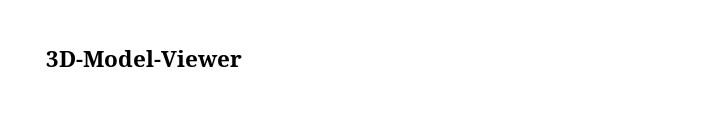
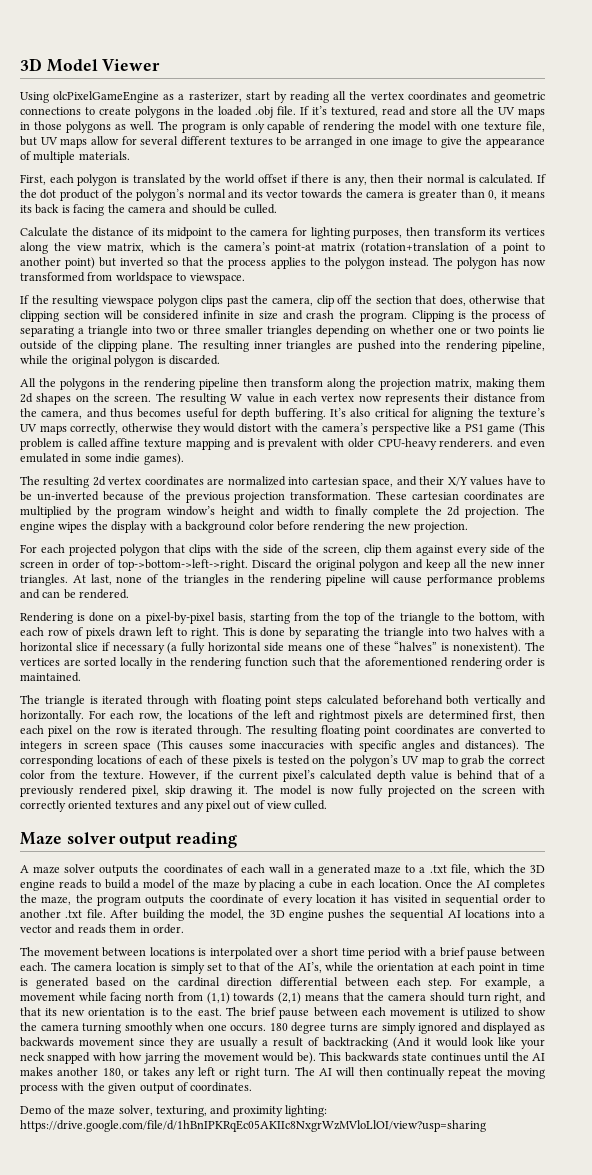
- 3D-Model-Viewer
+ 3D Model Viewer
+ Using olcPixelGameEngine as a rasterizer, start by reading all the vertex coordinates and geometric connections to create polygons in the loaded .obj file. If it’s textured, read and store all the UV maps in those polygons as well. The program is only capable of rendering the model with one texture file, but UV maps allow for several different textures to be arranged in one image to give the appearance of multiple materials.
+ First, each polygon is translated by the world offset if there is any, then their normal is calculated. If the dot product of the polygon’s normal and its vector towards the camera is greater than 0, it means its back is facing the camera and should be culled.
+ Calculate the distance of its midpoint to the camera for lighting purposes, then transform its vertices along the view matrix, which is the camera’s point-at matrix (rotation+translation of a point to another point) but inverted so that the process applies to the polygon instead. The polygon has now transformed from worldspace to viewspace.
+ If the resulting viewspace polygon clips past the camera, clip off the section that does, otherwise that clipping section will be considered infinite in size and crash the program. Clipping is the process of separating a triangle into two or three smaller triangles depending on whether one or two points lie outside of the clipping plane. The resulting inner triangles are pushed into the rendering pipeline, while the original polygon is discarded.
+ All the polygons in the rendering pipeline then transform along the projection matrix, making them 2d shapes on the screen. The resulting W value in each vertex now represents their distance from the camera, and thus becomes useful for depth buffering. It’s also critical for aligning the texture’s UV maps correctly, otherwise they would distort with the camera’s perspective like a PS1 game (This problem is called affine texture mapping and is prevalent with older CPU-heavy renderers. and even emulated in some indie games).
+ The resulting 2d vertex coordinates are normalized into cartesian space, and their X/Y values have to be un-inverted because of the previous projection transformation. These cartesian coordinates are multiplied by the program window’s height and width to finally complete the 2d projection. The engine wipes the display with a background color before rendering the new projection.
+ For each projected polygon that clips with the side of the screen, clip them against every side of the screen in order of top->bottom->left->right. Discard the original polygon and keep all the new inner triangles. At last, none of the triangles in the rendering pipeline will cause performance problems and can be rendered.
+ Rendering is done on a pixel-by-pixel basis, starting from the top of the triangle to the bottom, with each row of pixels drawn left to right. This is done by separating the triangle into two halves with a horizontal slice if necessary (a fully horizontal side means one of these “halves” is nonexistent). The vertices are sorted locally in the rendering function such that the aforementioned rendering order is maintained.
+ The triangle is iterated through with floating point steps calculated beforehand both vertically and horizontally. For each row, the locations of the left and rightmost pixels are determined first, then each pixel on the row is iterated through. The resulting floating point coordinates are converted to integers in screen space (This causes some inaccuracies with specific angles and distances). The corresponding locations of each of these pixels is tested on the polygon’s UV map to grab the correct color from the texture. However, if the current pixel’s calculated depth value is behind that of a previously rendered pixel, skip drawing it. The model is now fully projected on the screen with correctly oriented textures and any pixel out of view culled.
+ Maze solver output reading
+ A maze solver outputs the coordinates of each wall in a generated maze to a .txt file, which the 3D engine reads to build a model of the maze by placing a cube in each location. Once the AI completes the maze, the program outputs the coordinate of every location it has visited in sequential order to another .txt file. After building the model, the 3D engine pushes the sequential AI locations into a vector and reads them in order.
+ The movement between locations is interpolated over a short time period with a brief pause between each. The camera location is simply set to that of the AI’s, while the orientation at each point in time is generated based on the cardinal direction differential between each step. For example, a movement while facing north from (1,1) towards (2,1) means that the camera should turn right, and that its new orientation is to the east. The brief pause between each movement is utilized to show the camera turning smoothly when one occurs. 180 degree turns are simply ignored and displayed as backwards movement since they are usually a result of backtracking (And it would look like your neck snapped with how jarring the movement would be). This backwards state continues until the AI makes another 180, or takes any left or right turn. The AI will then continually repeat the moving process with the given output of coordinates.
+ Demo of the maze solver, texturing, and proximity lighting: https://drive.google.com/file/d/1hBnIPKRqEc05AKIIc8NxgrWzMVloLlOI/view?usp=sharing

